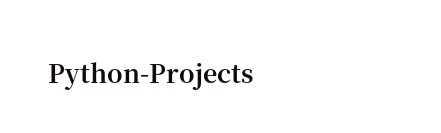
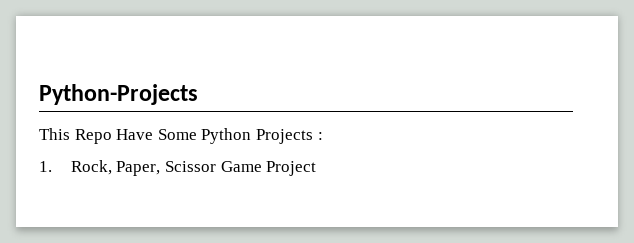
+ This Repo Have Some Python Projects :
+ 1. Rock, Paper, Scissor Game Project

